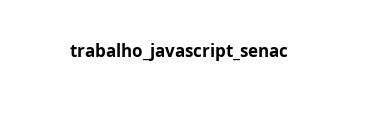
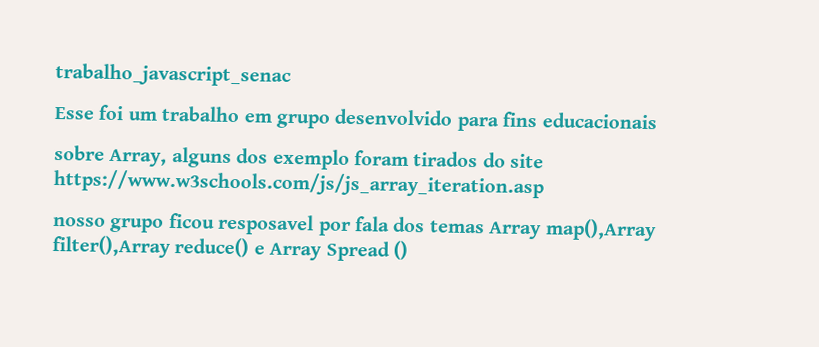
+ Esse foi um trabalho em grupo desenvolvido para fins educacionais
+ sobre Array, alguns dos exemplo foram tirados do site https://www.w3schools.com/js/js_array_iteration.asp
+ nosso grupo ficou resposavel por fala dos temas Array map(),Array filter(),Array reduce() e Array Spread ()

